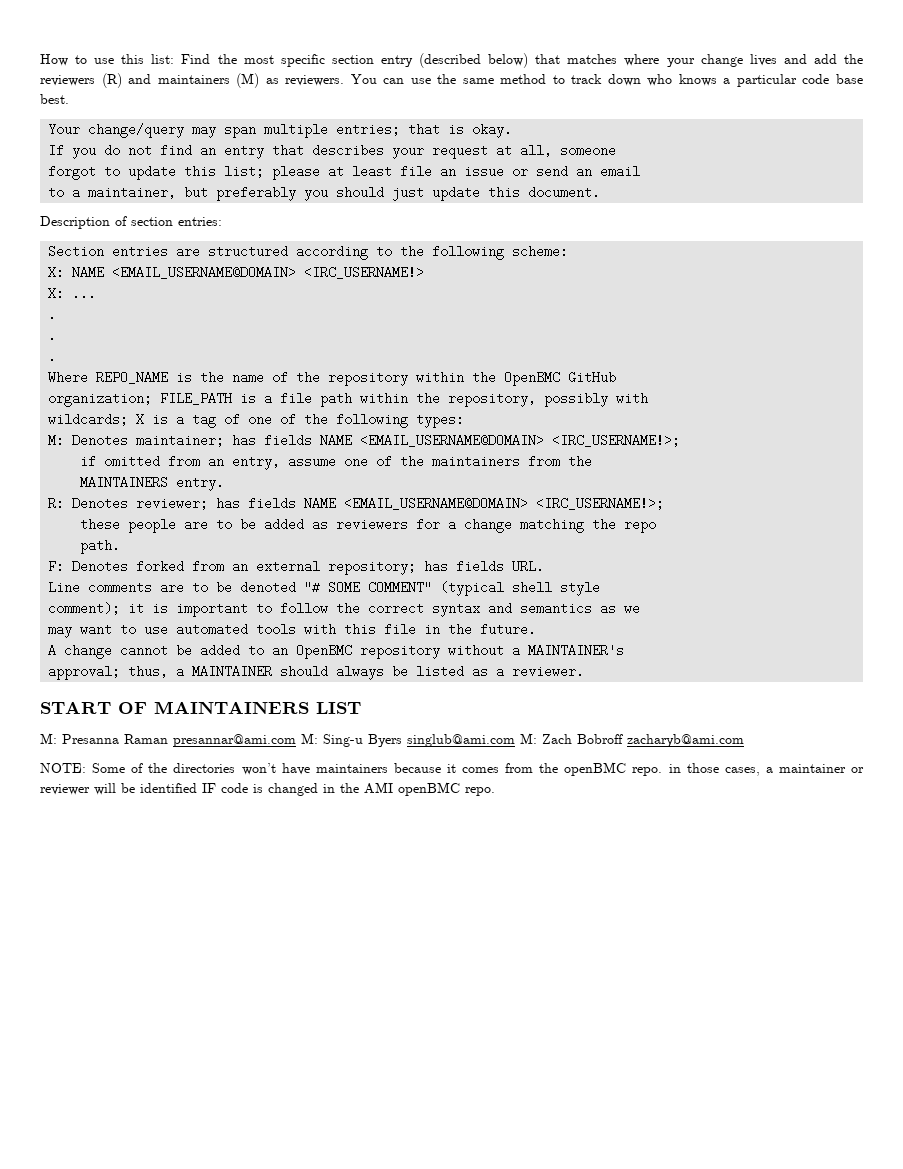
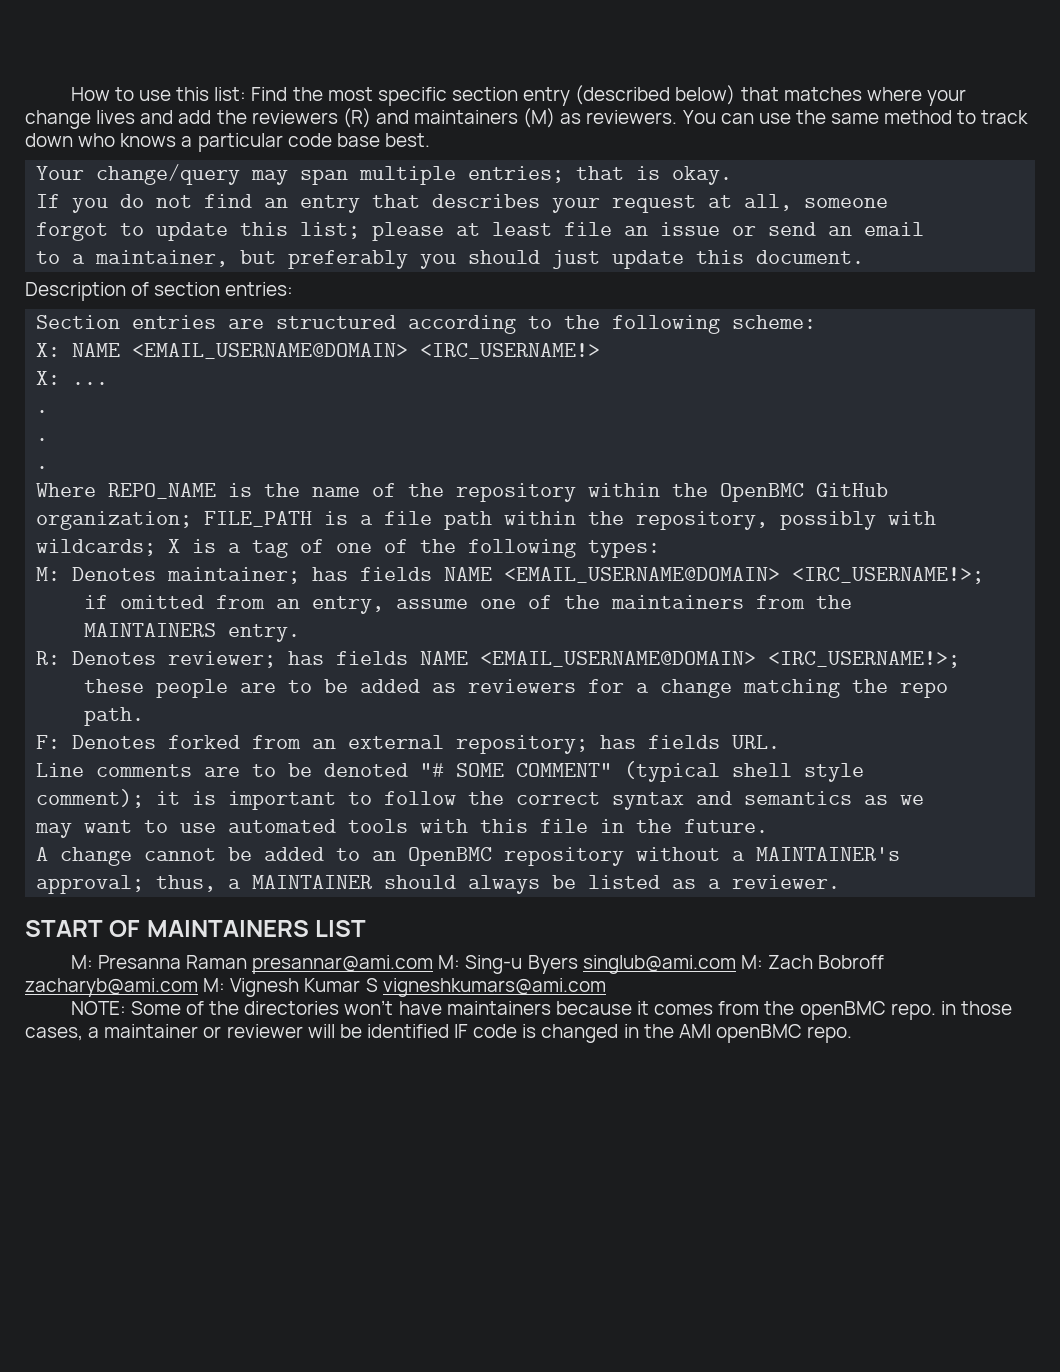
- M: Presanna Raman presannar@ami.com M: Sing-u Byers singlub@ami.com M: Zach Bobroff zacharyb@ami.com
+ M: Presanna Raman presannar@ami.com M: Sing-u Byers singlub@ami.com M: Zach Bobroff zacharyb@ami.com M: Vignesh Kumar S vigneshkumars@ami.com

